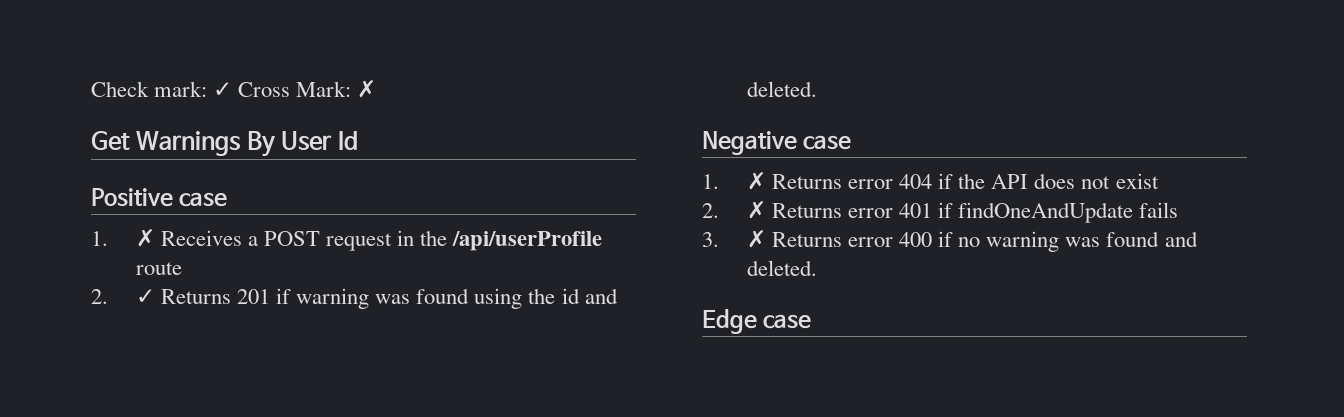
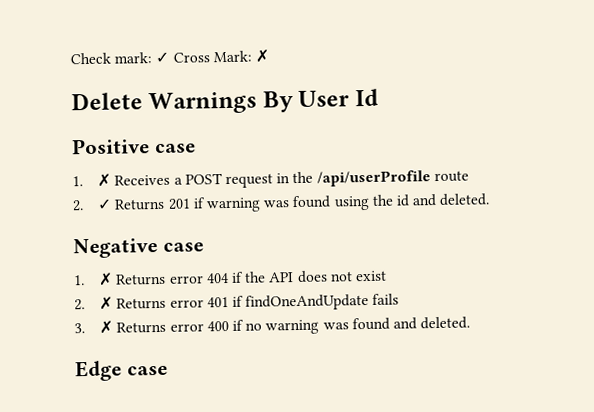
- Get Warnings By User Id
+ Delete Warnings By User Id

